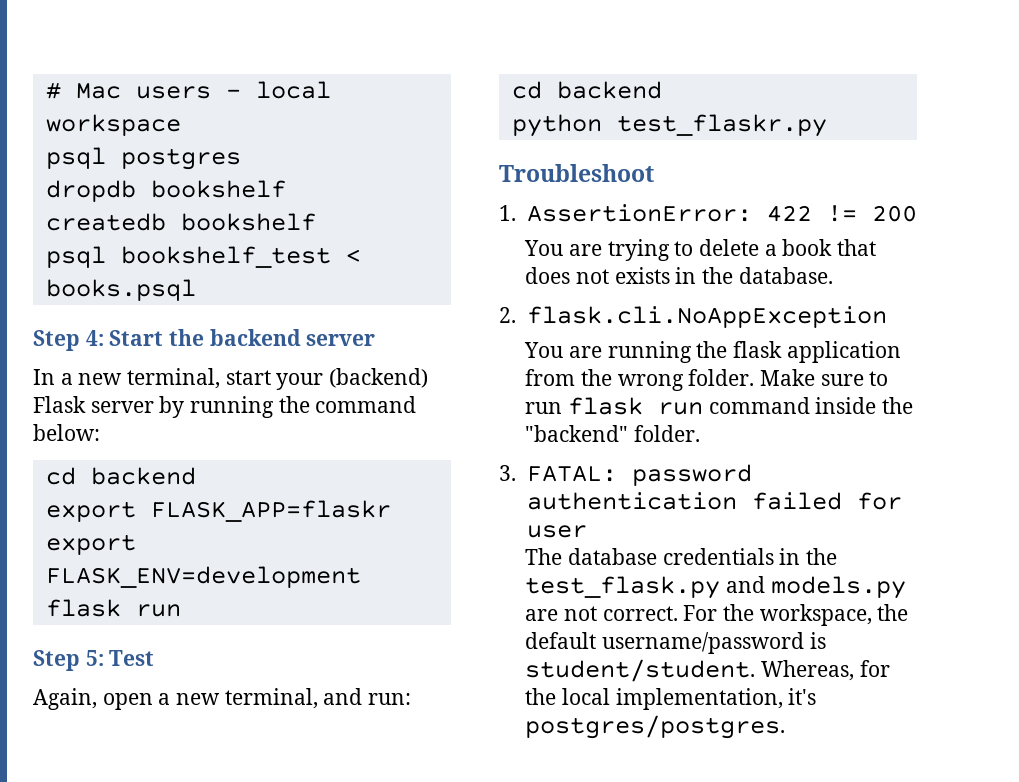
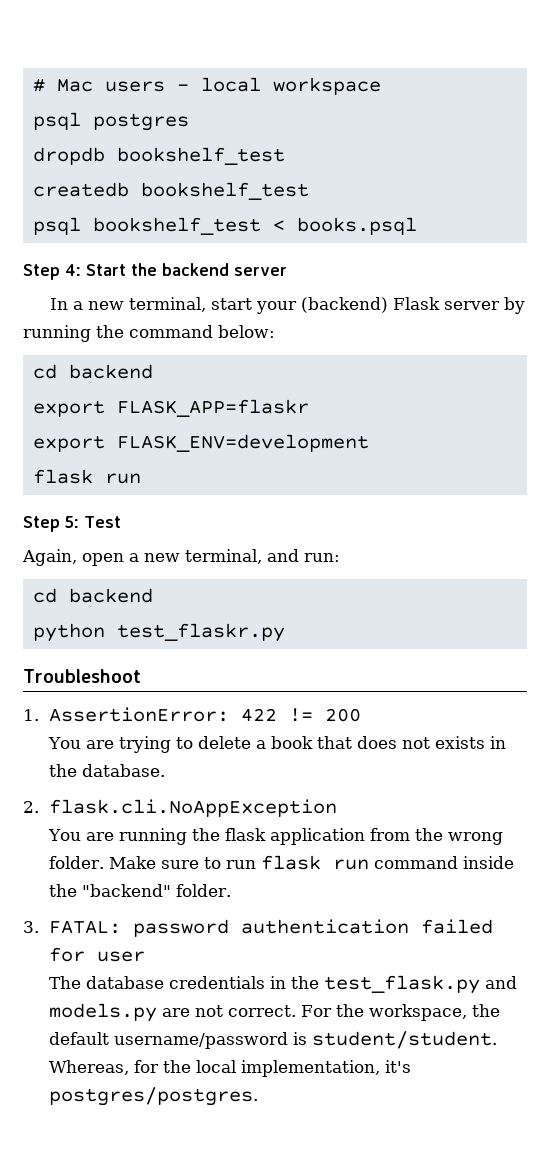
- dropdb bookshelf
+ dropdb bookshelf_test
- createdb bookshelf
+ createdb bookshelf_test

